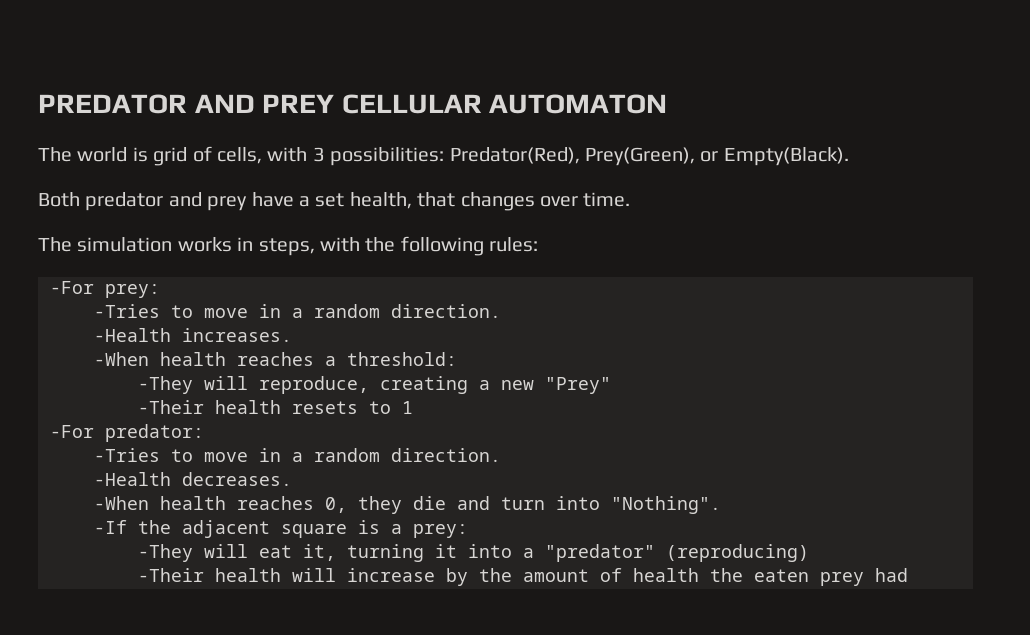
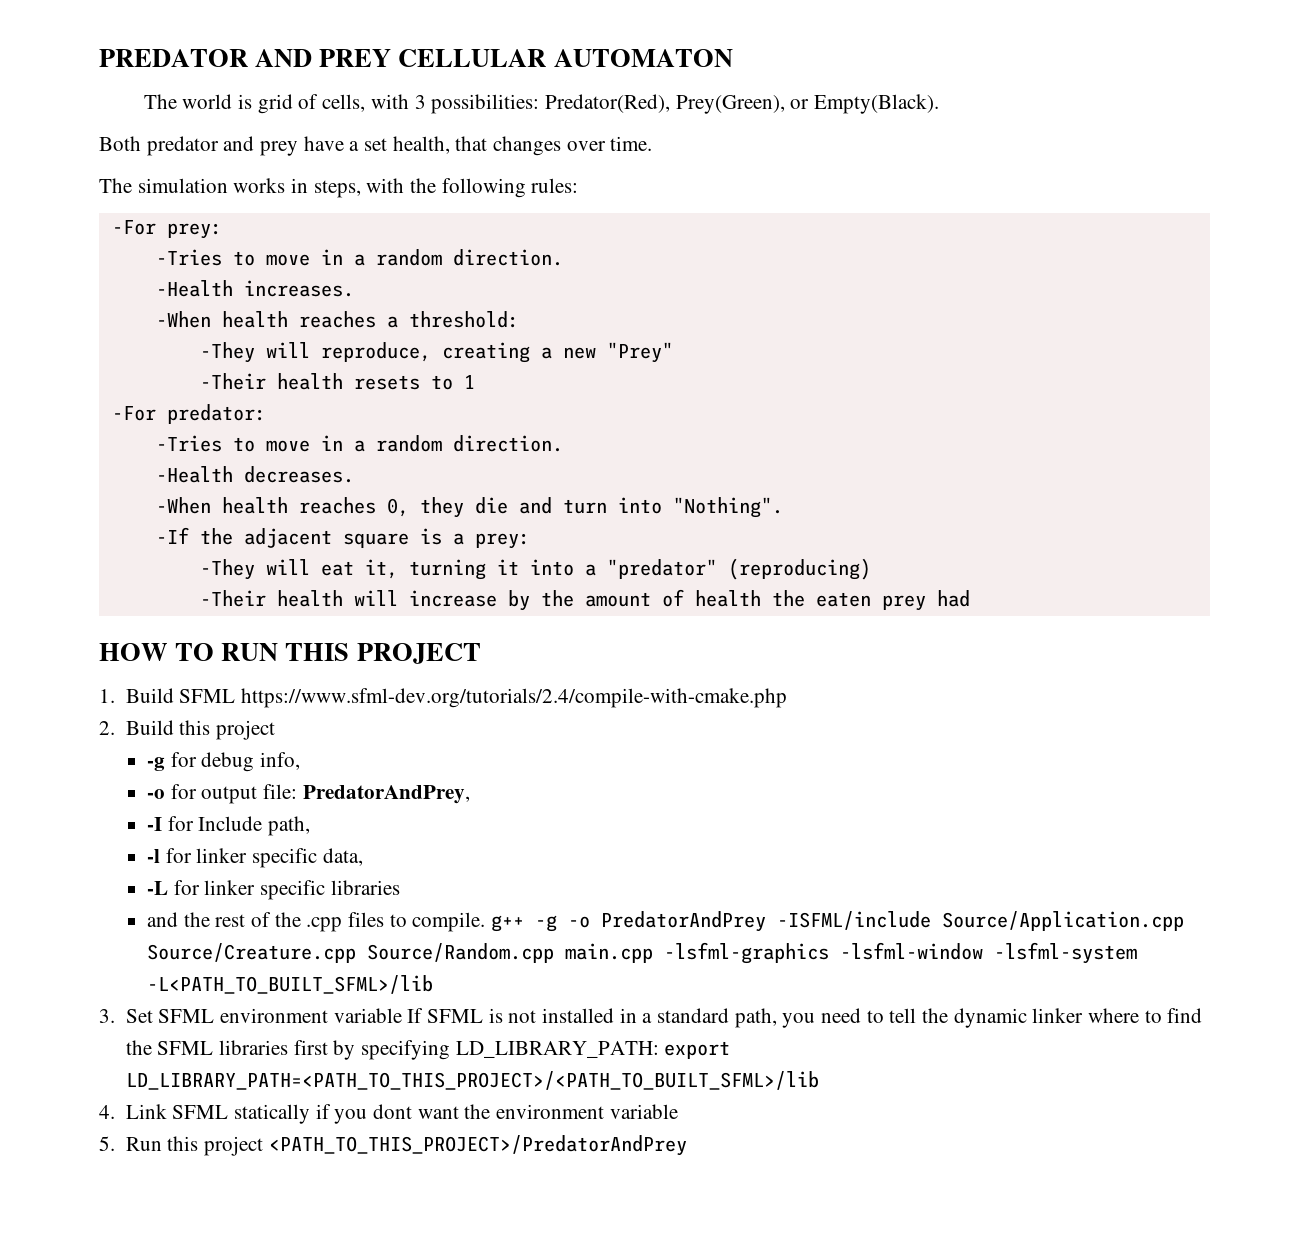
+ HOW TO RUN THIS PROJECT
+ 1. Build SFML https://www.sfml-dev.org/tutorials/2.4/compile-with-cmake.php
+ 2. Build this project
+ -g for debug info,
+ -o for output file: PredatorAndPrey,
+ -I for Include path,
+ -l for linker specific data,
+ -L for linker specific libraries
+ and the rest of the .cpp files to compile. g++ -g -o PredatorAndPrey -ISFML/include Source/Application.cpp Source/Creature.cpp Source/Random.cpp main.cpp -lsfml-graphics -lsfml-window -lsfml-system -L<PATH_TO_BUILT_SFML>/lib
+ 3. Set SFML environment variable If SFML is not installed in a standard path, you need to tell the dynamic linker where to find the SFML libraries first by specifying LD_LIBRARY_PATH: export LD_LIBRARY_PATH=<PATH_TO_THIS_PROJECT>/<PATH_TO_BUILT_SFML>/lib
+ 4. Link SFML statically if you dont want the environment variable
+ 5. Run this project <PATH_TO_THIS_PROJECT>/PredatorAndPrey

